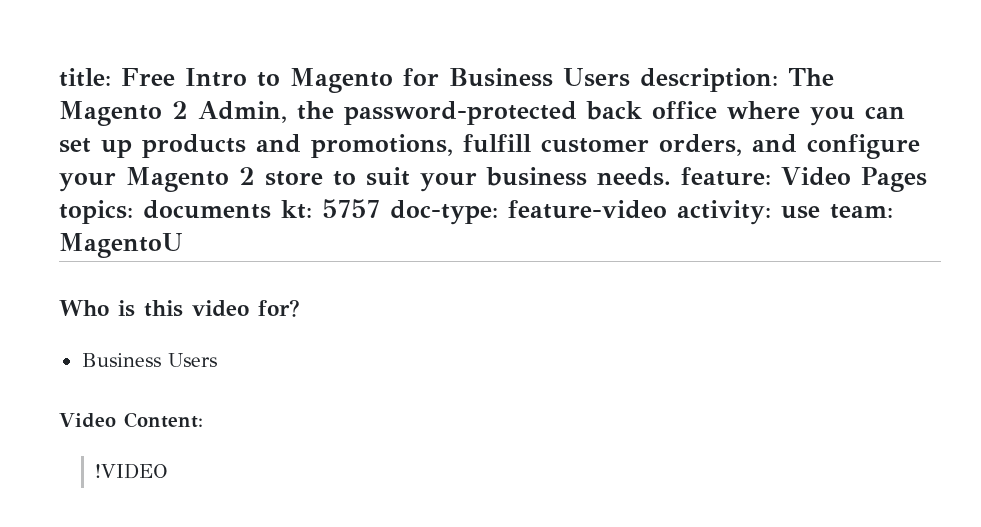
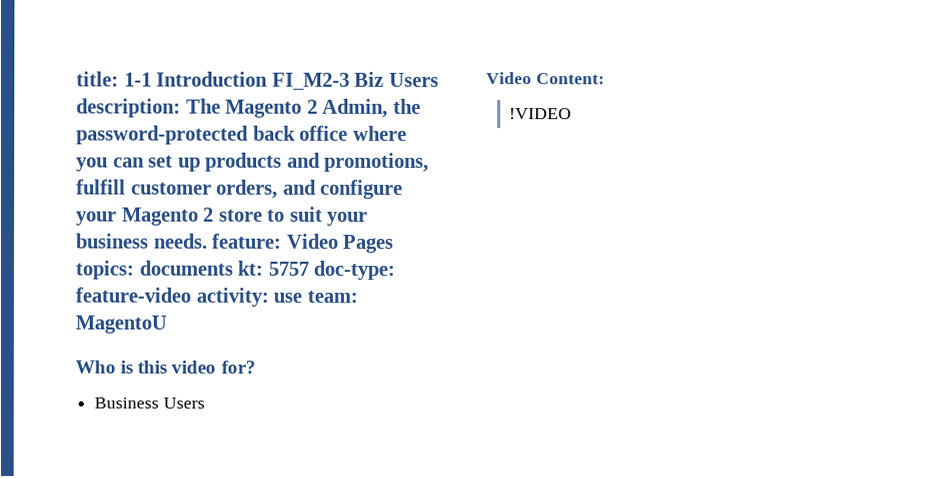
- title: Free Intro to Magento for Business Users description: The Magento 2 Admin, the password-protected back office where you can set up products and promotions, fulfill customer orders, and configure your Magento 2 store to suit your business needs. feature: Video Pages topics: documents kt: 5757 doc-type: feature-video activity: use team: MagentoU
+ title: 1-1 Introduction FI_M2-3 Biz Users description: The Magento 2 Admin, the password-protected back office where you can set up products and promotions, fulfill customer orders, and configure your Magento 2 store to suit your business needs. feature: Video Pages topics: documents kt: 5757 doc-type: feature-video activity: use team: MagentoU

